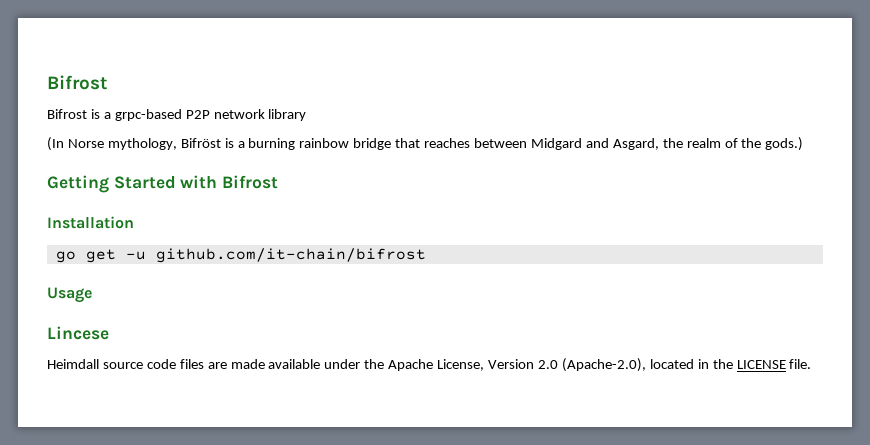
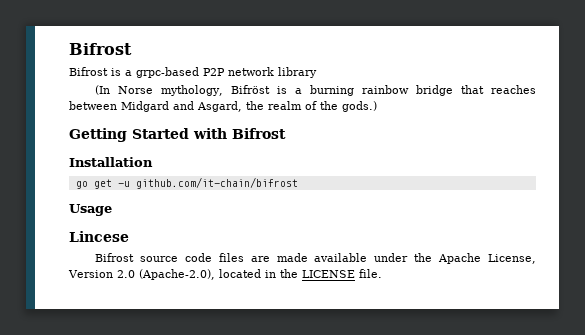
- Heimdall source code files are made available under the Apache License, Version 2.0 (Apache-2.0), located in the LICENSE file.
+ Bifrost source code files are made available under the Apache License, Version 2.0 (Apache-2.0), located in the LICENSE file.

